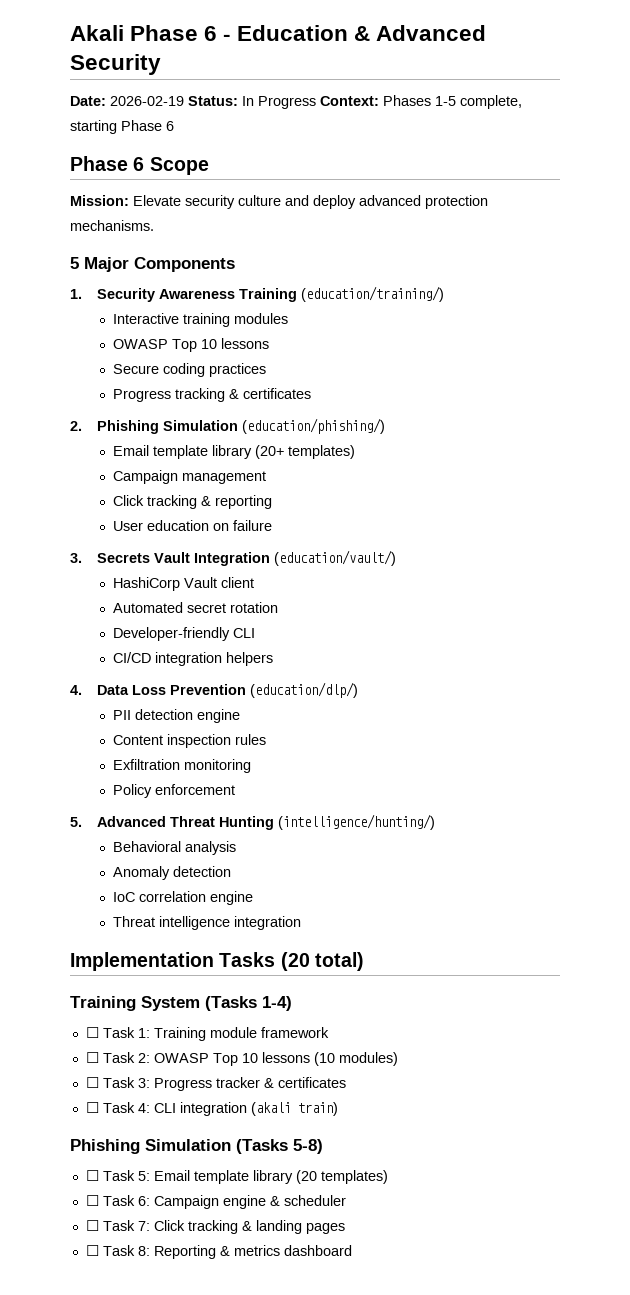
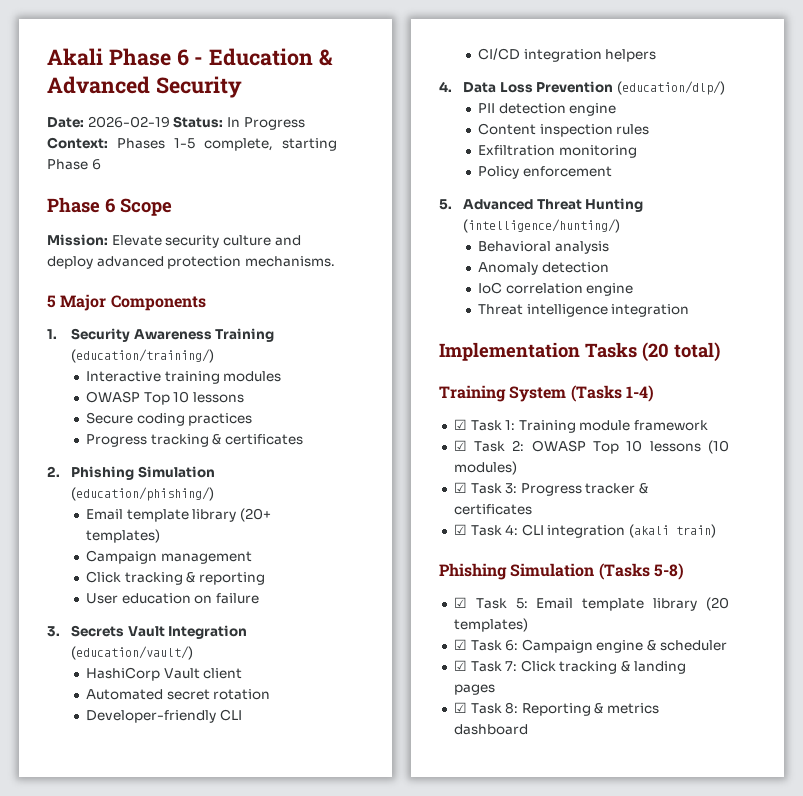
- ☐ Task 1: Training module framework
+ ☑ Task 1: Training module framework
- ☐ Task 2: OWASP Top 10 lessons (10 modules)
+ ☑ Task 2: OWASP Top 10 lessons (10 modules)
- ☐ Task 3: Progress tracker & certificates
+ ☑ Task 3: Progress tracker & certificates
- ☐ Task 4: CLI integration (akali train)
+ ☑ Task 4: CLI integration (akali train)
- ☐ Task 5: Email template library (20 templates)
+ ☑ Task 5: Email template library (20 templates)
- ☐ Task 6: Campaign engine & scheduler
+ ☑ Task 6: Campaign engine & scheduler
- ☐ Task 7: Click tracking & landing pages
+ ☑ Task 7: Click tracking & landing pages
- ☐ Task 8: Reporting & metrics dashboard
+ ☑ Task 8: Reporting & metrics dashboard

